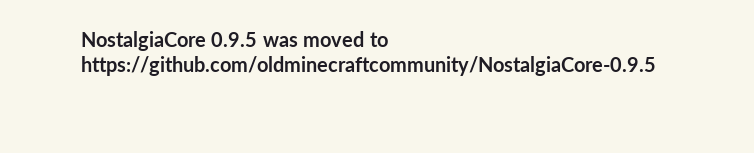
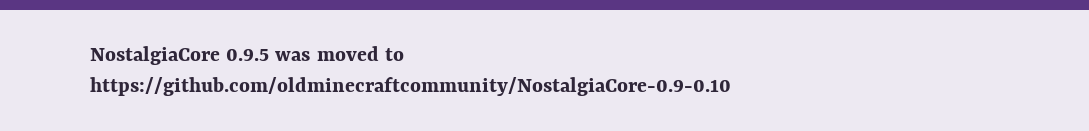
- NostalgiaCore 0.9.5 was moved to https://github.com/oldminecraftcommunity/NostalgiaCore-0.9.5
+ NostalgiaCore 0.9.5 was moved to https://github.com/oldminecraftcommunity/NostalgiaCore-0.9-0.10

